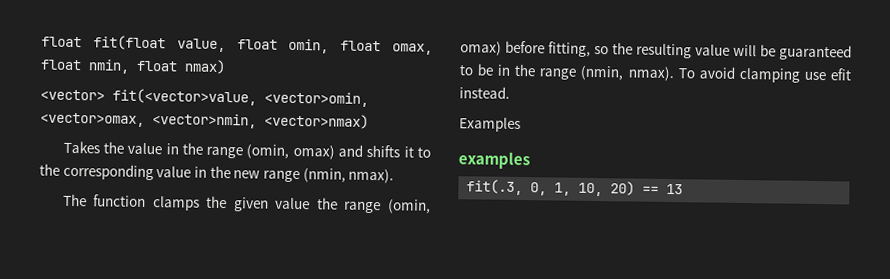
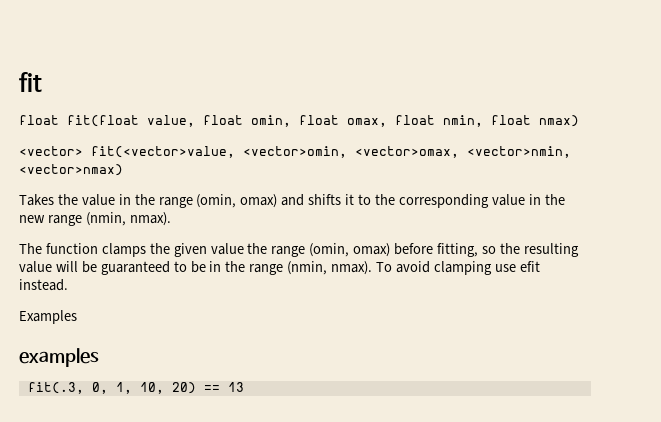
+ fit

